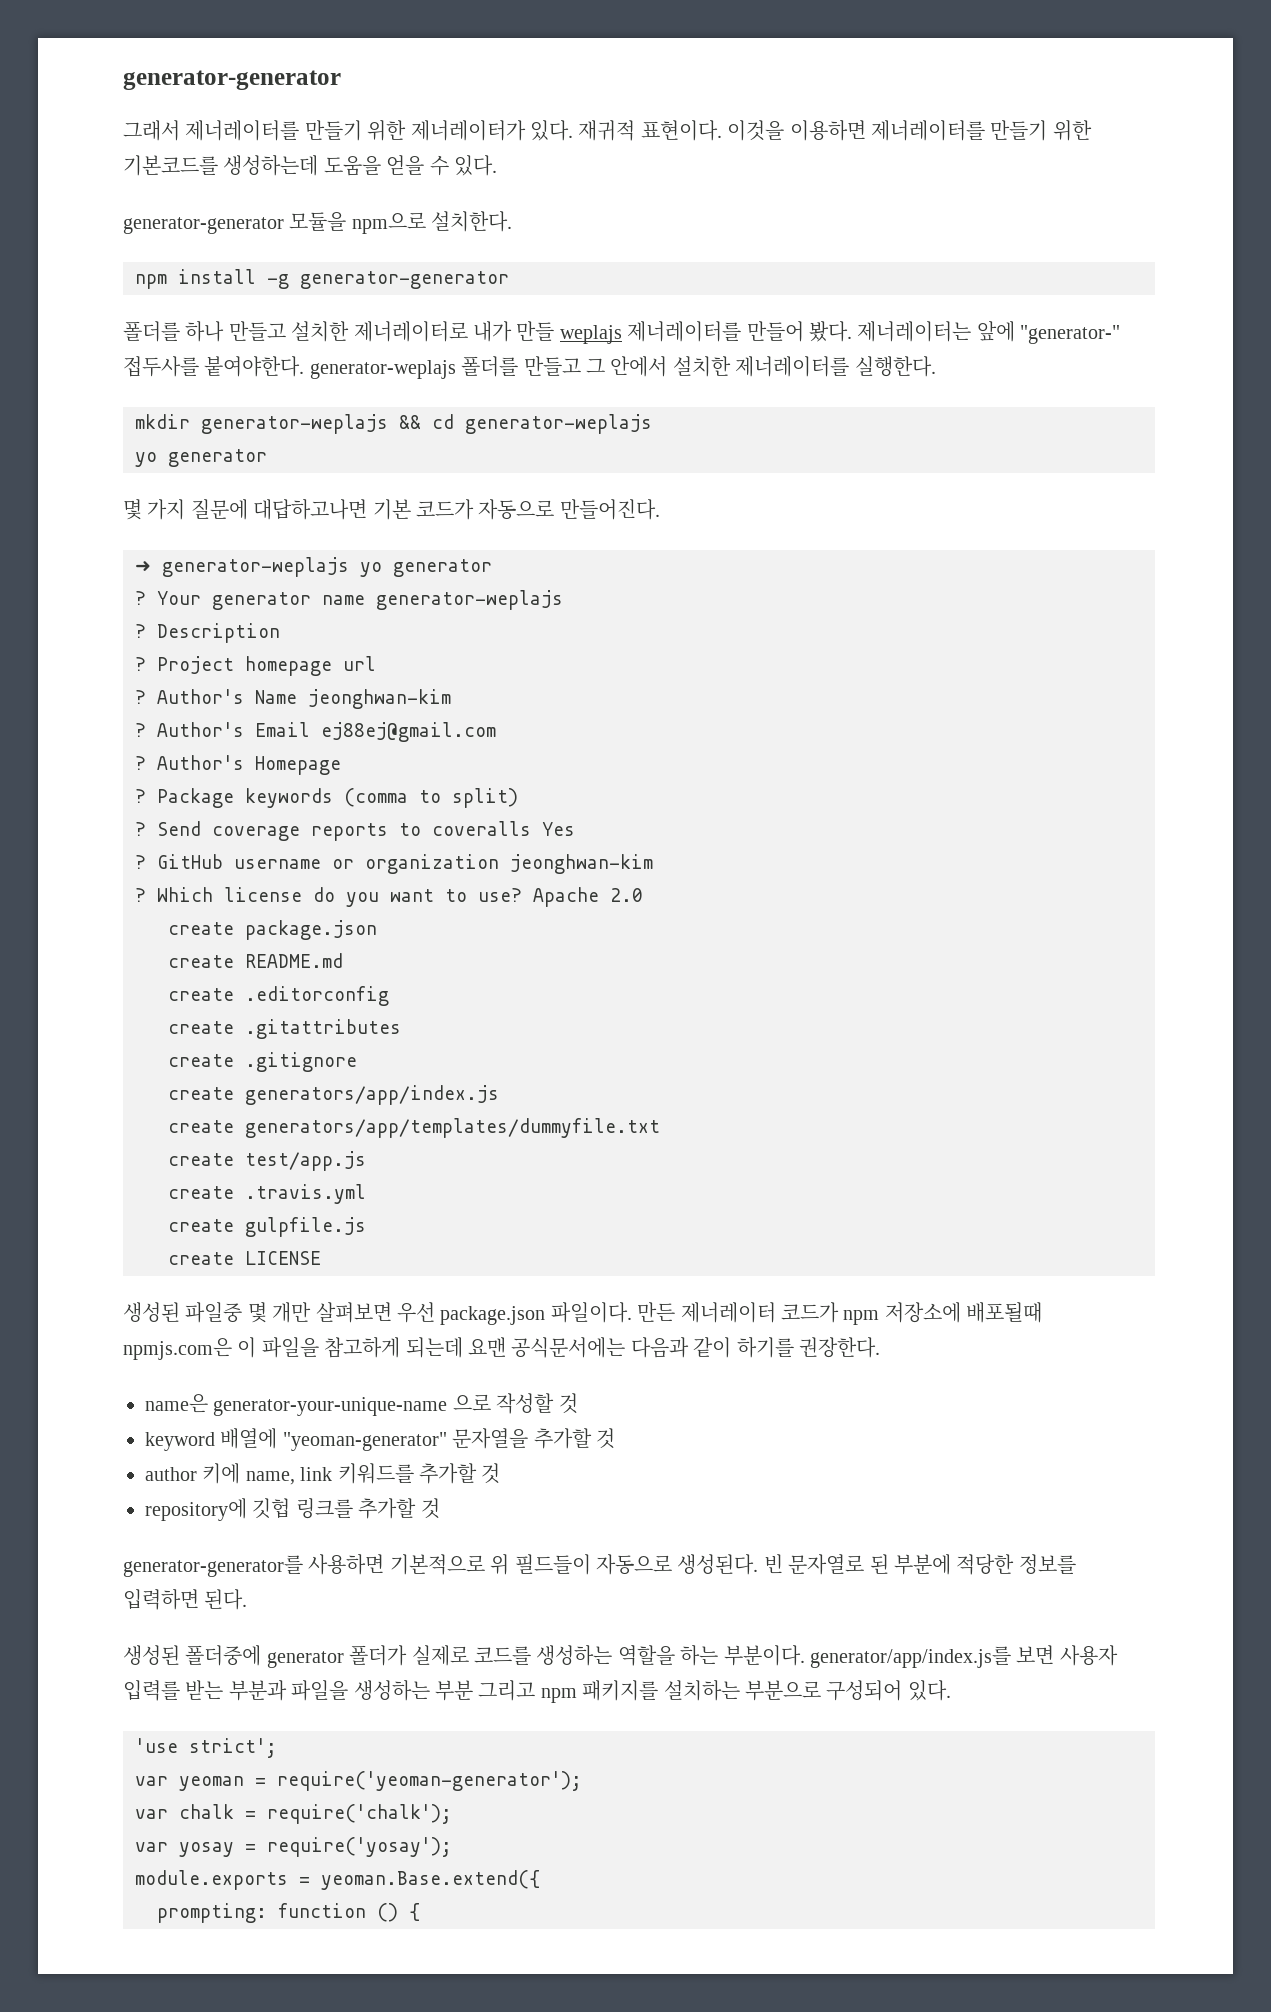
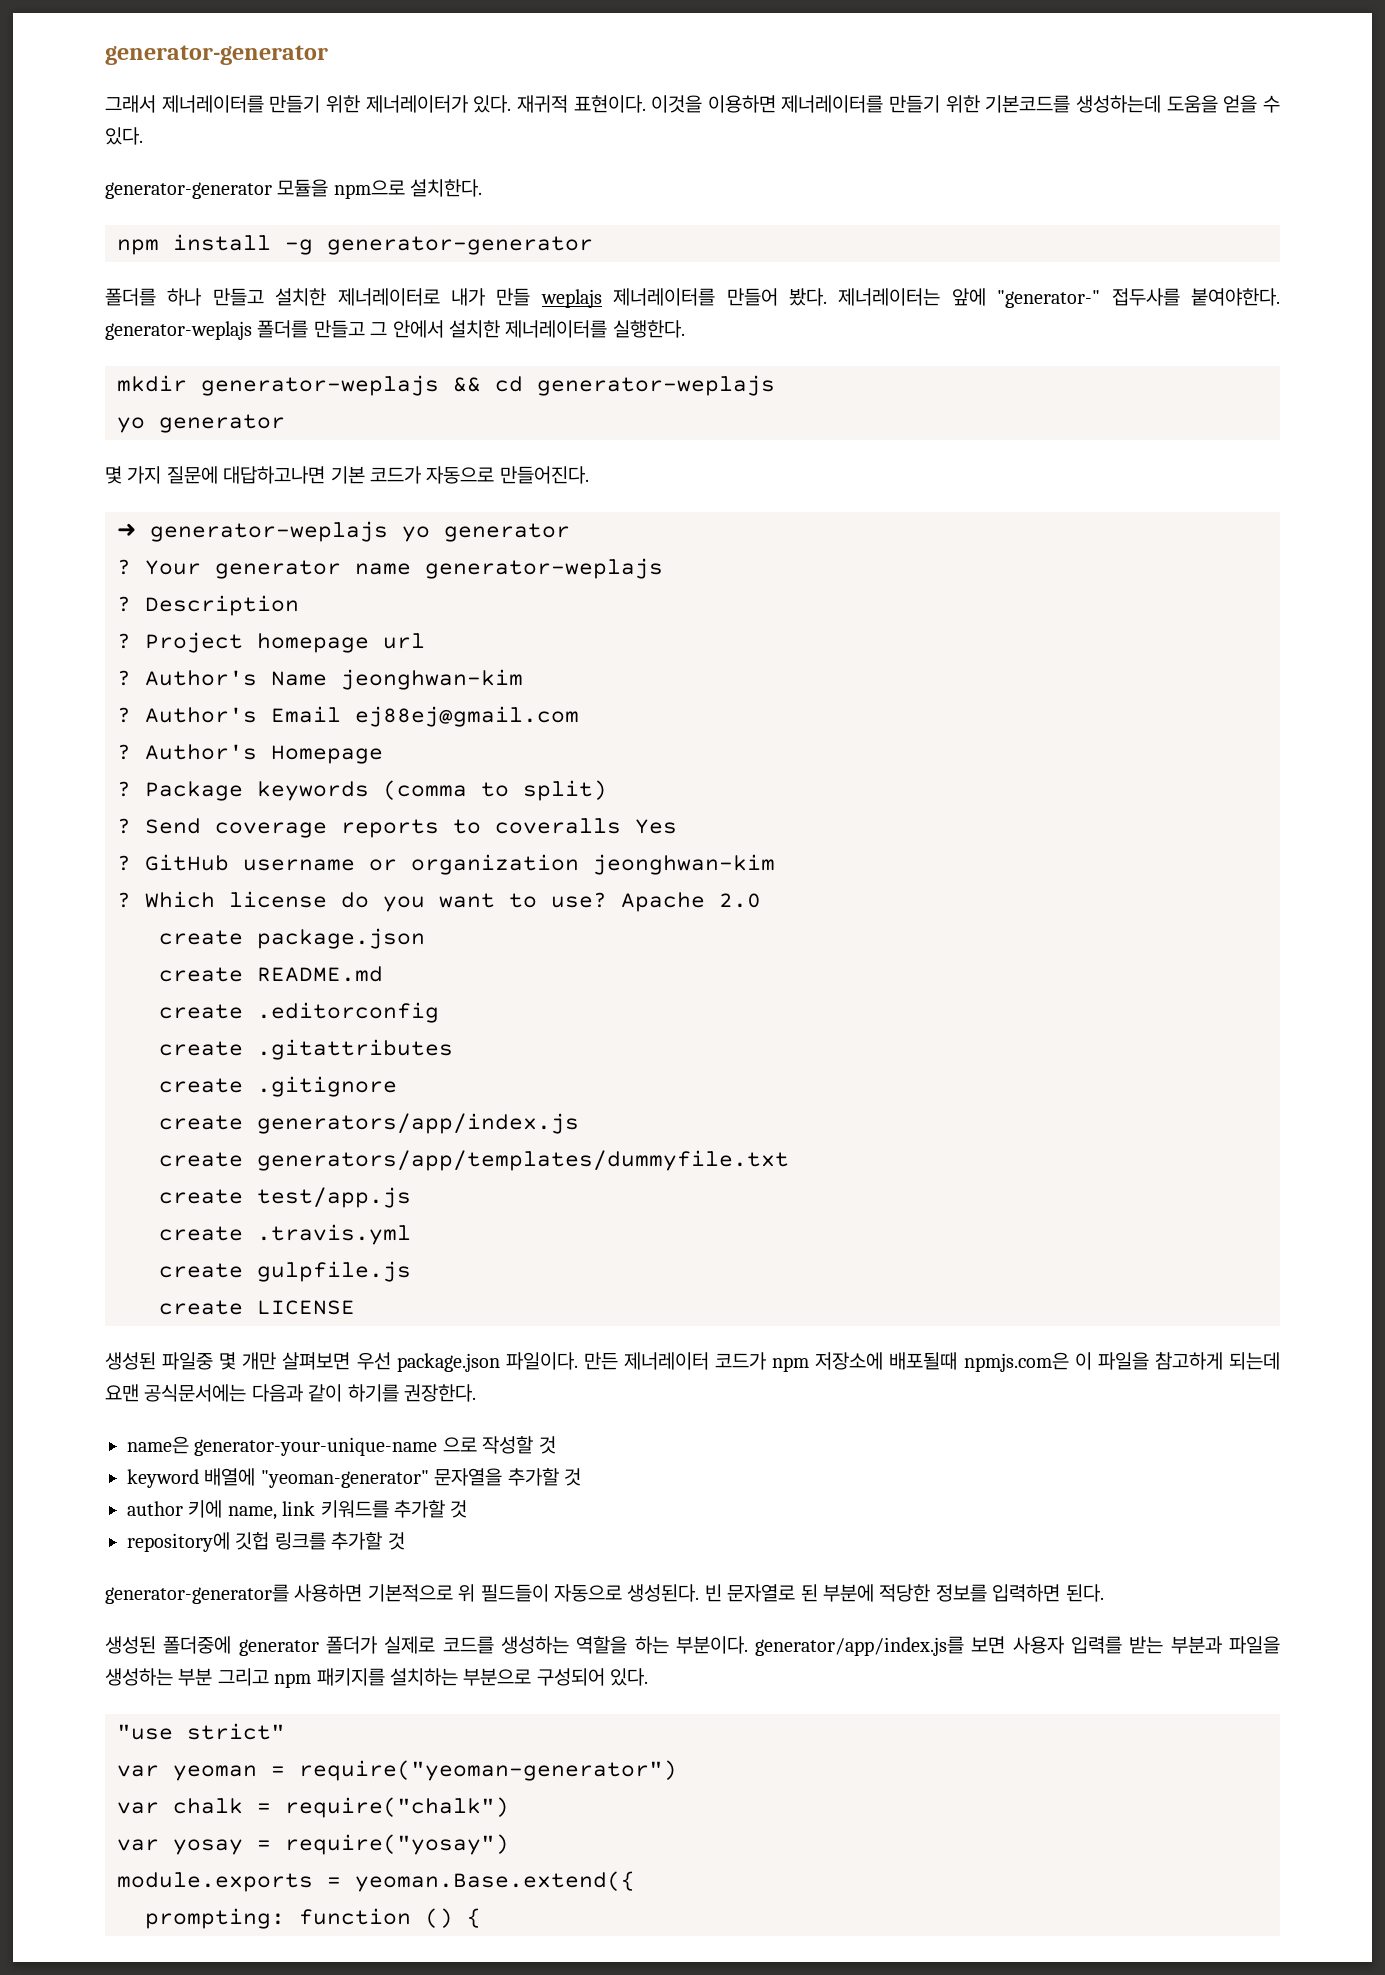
- 'use strict';
+ "use strict"
- var yeoman = require('yeoman-generator');
+ var yeoman = require("yeoman-generator")
- var chalk = require('chalk');
+ var chalk = require("chalk")
- var yosay = require('yosay');
+ var yosay = require("yosay")

